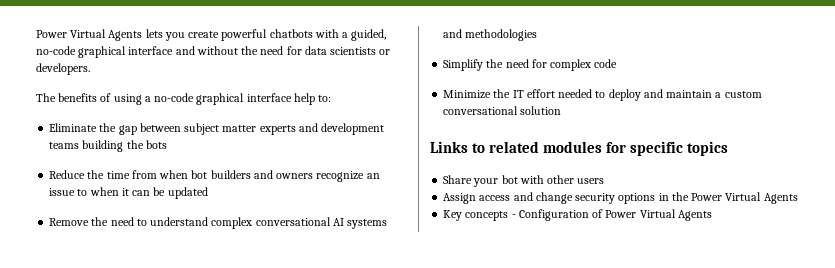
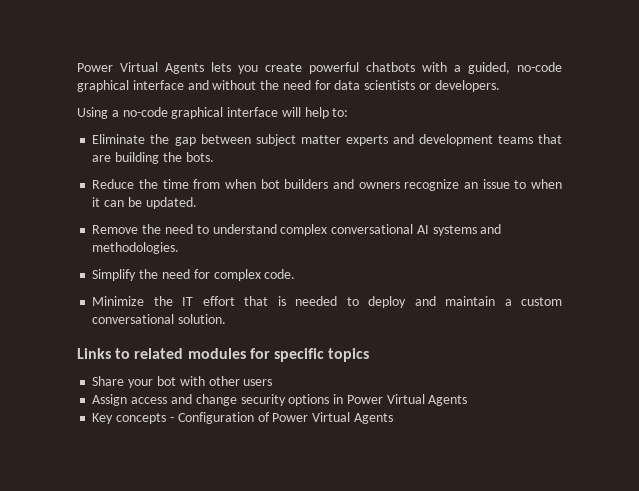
- The benefits of using a no-code graphical interface help to:
+ Using a no-code graphical interface will help to:
- Eliminate the gap between subject matter experts and development teams building the bots
+ Eliminate the gap between subject matter experts and development teams that are building the bots.
- Reduce the time from when bot builders and owners recognize an issue to when it can be updated
+ Reduce the time from when bot builders and owners recognize an issue to when it can be updated.
- Remove the need to understand complex conversational AI systems and methodologies
+ Remove the need to understand complex conversational AI systems and methodologies.
- Simplify the need for complex code
+ Simplify the need for complex code.
- Minimize the IT effort needed to deploy and maintain a custom conversational solution
+ Minimize the IT effort that is needed to deploy and maintain a custom conversational solution.
- Assign access and change security options in the Power Virtual Agents
+ Assign access and change security options in Power Virtual Agents

